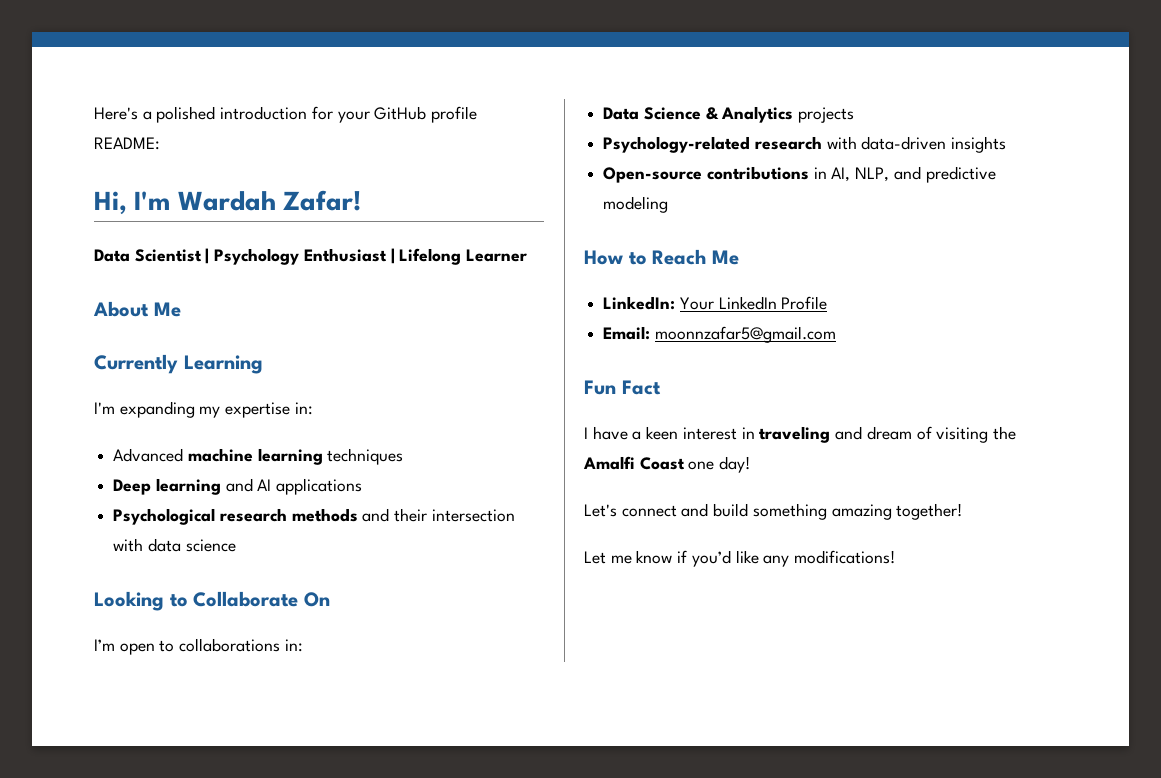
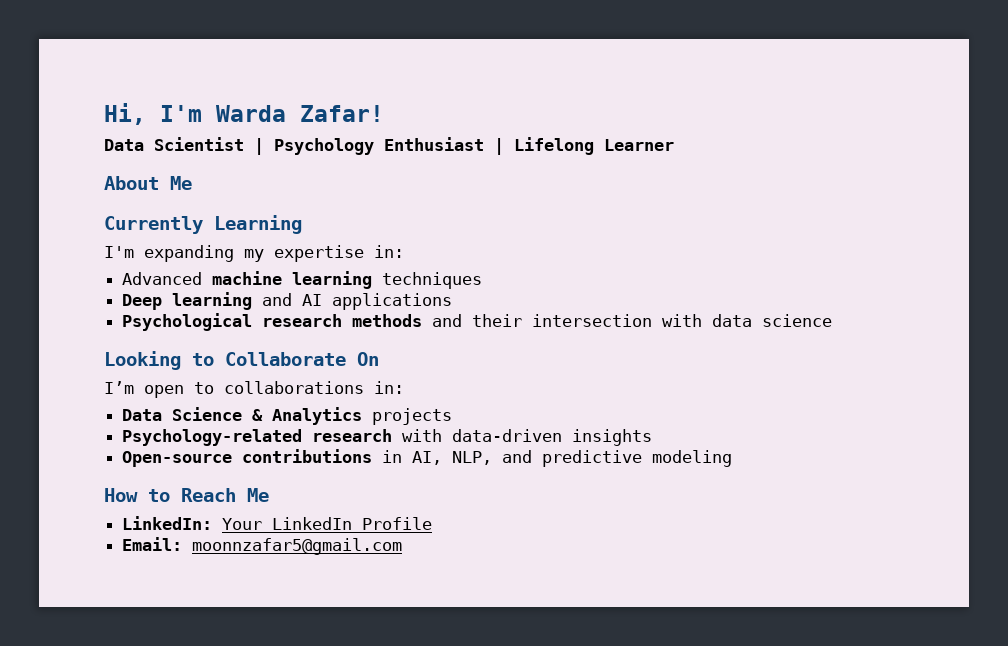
- Here's a polished introduction for your GitHub profile README:
- Hi, I'm Wardah Zafar!
+ Hi, I'm Warda Zafar!
- Fun Fact
- I have a keen interest in traveling and dream of visiting the Amalfi Coast one day!
- Let's connect and build something amazing together!
- Let me know if you’d like any modifications!

